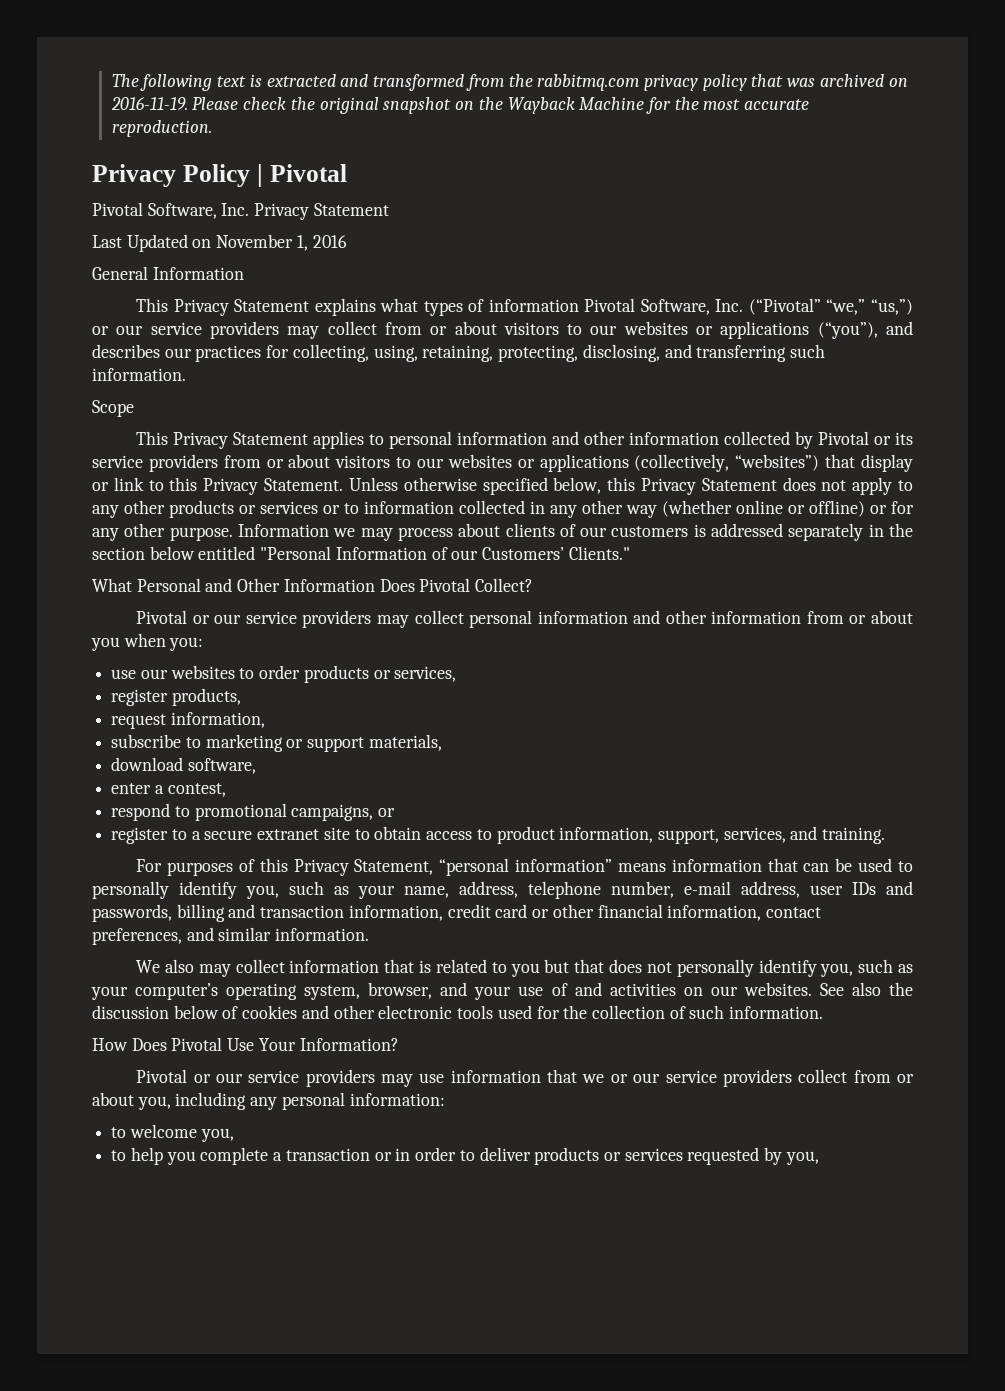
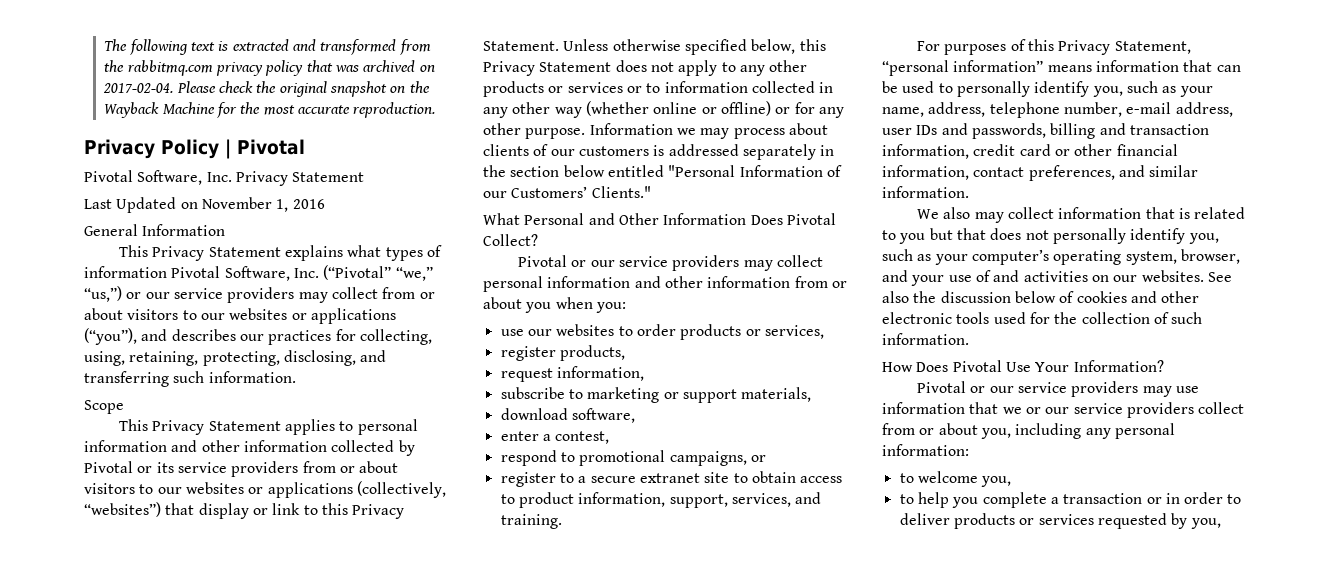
- The following text is extracted and transformed from the rabbitmq.com privacy policy that was archived on 2016-11-19.
+ The following text is extracted and transformed from the rabbitmq.com privacy policy that was archived on 2017-02-04.

